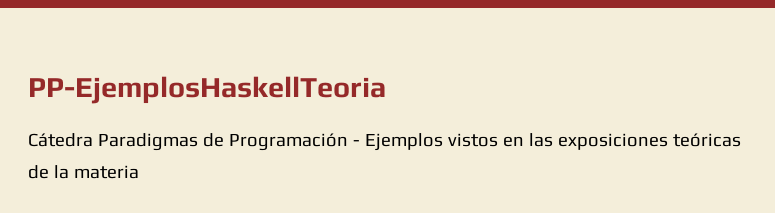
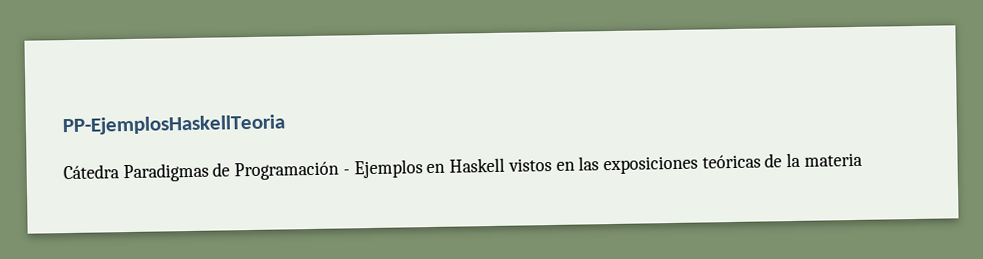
- Cátedra Paradigmas de Programación - Ejemplos vistos en las exposiciones teóricas de la materia
+ Cátedra Paradigmas de Programación - Ejemplos en Haskell vistos en las exposiciones teóricas de la materia

